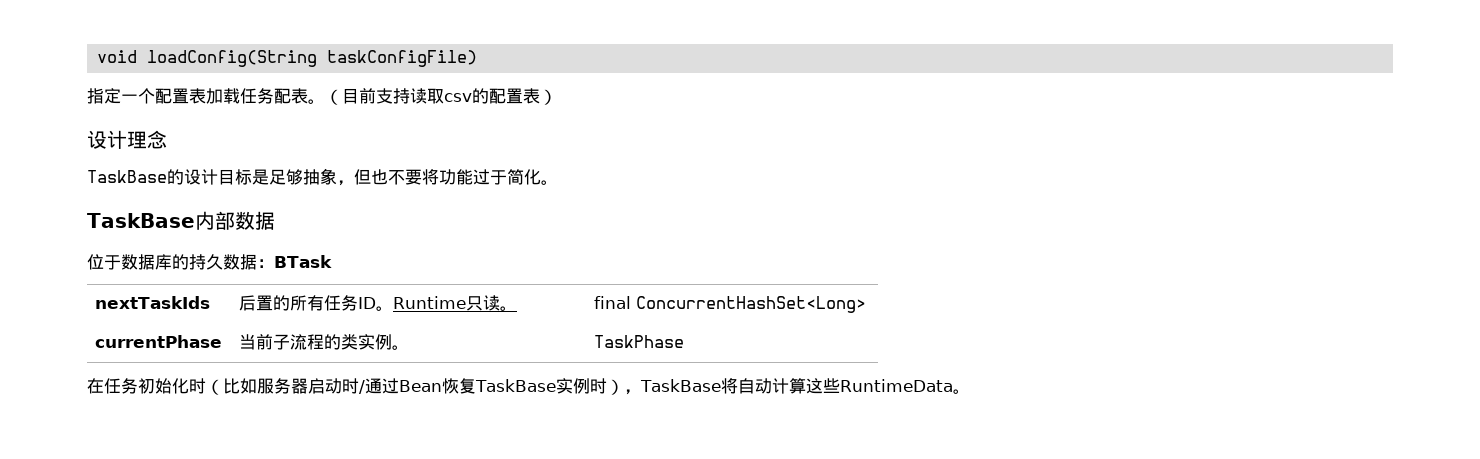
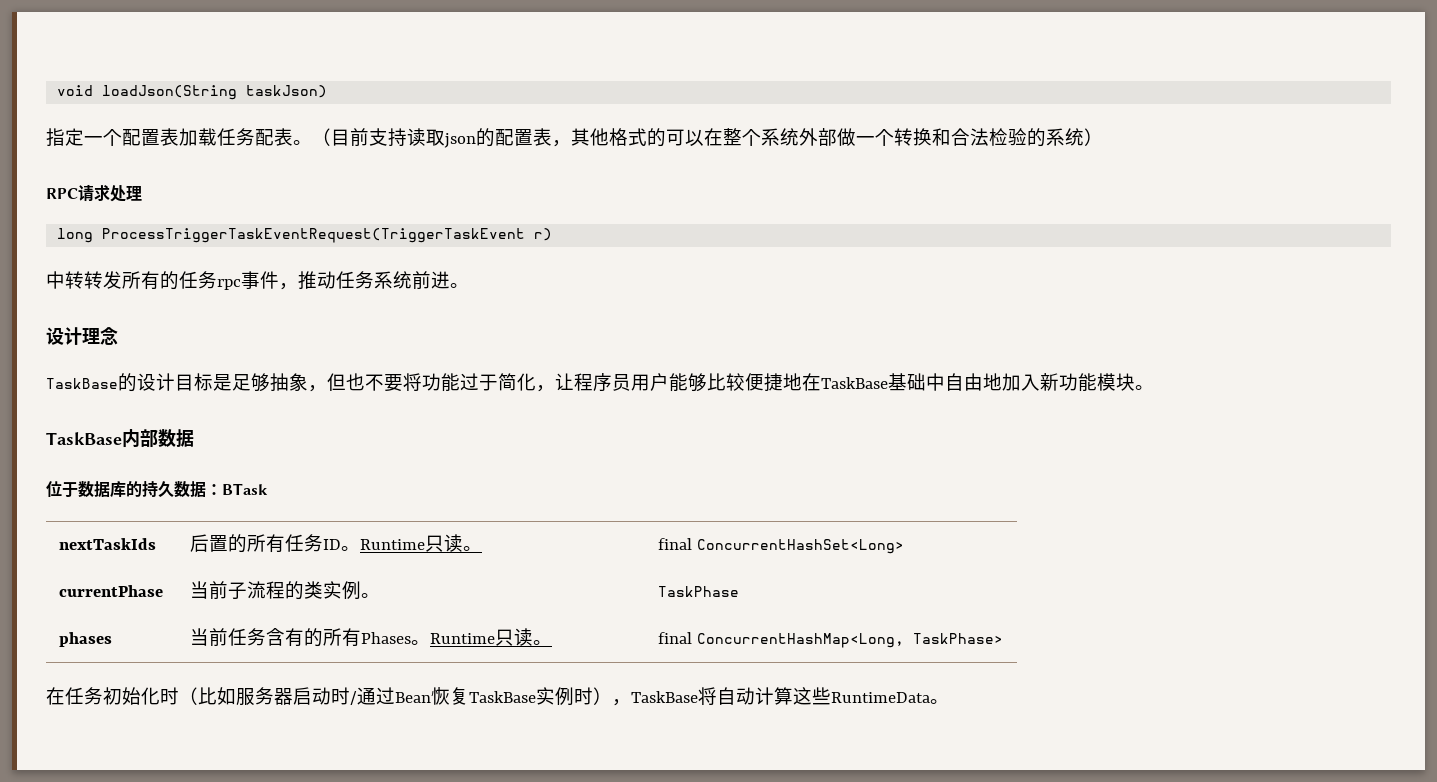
- void loadConfig(String taskConfigFile)
+ void loadJson(String taskJson)
- （目前支持读取csv的配置表）
+ （目前支持读取json的配置表，其他格式的可以在整个系统外部做一个转换和合法检验的系统）
+ RPC请求处理
+ long ProcessTriggerTaskEventRequest(TriggerTaskEvent r)
+ 中转转发所有的任务rpc事件，推动任务系统前进。
- TaskBase的设计目标是足够抽象，但也不要将功能过于简化。
+ TaskBase的设计目标是足够抽象，但也不要将功能过于简化，让程序员用户能够比较便捷地在TaskBase基础中自由地加入新功能模块。
+ phases | 当前任务含有的所有Phases。Runtime只读。 | final ConcurrentHashMap<Long, TaskPhase>

